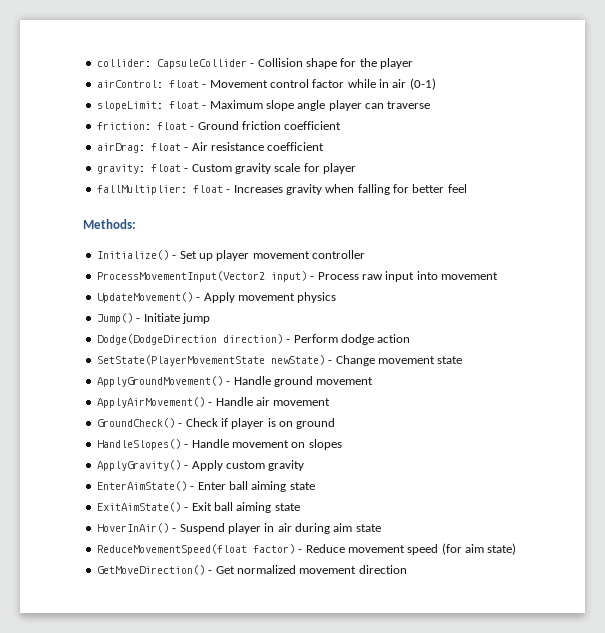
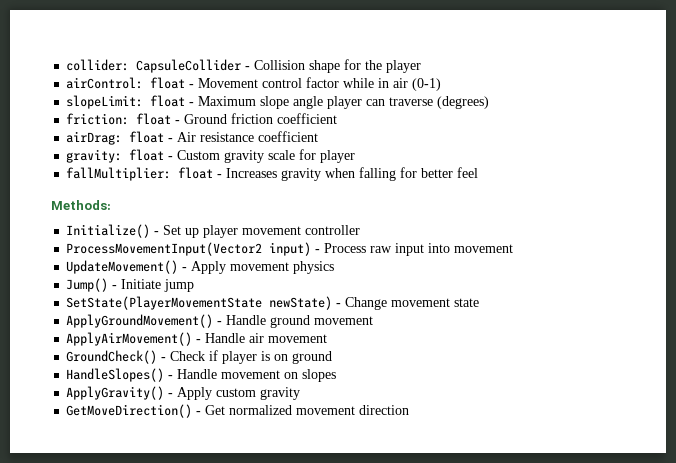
- slopeLimit: float - Maximum slope angle player can traverse
+ slopeLimit: float - Maximum slope angle player can traverse (degrees)
- Dodge(DodgeDirection direction) - Perform dodge action
- EnterAimState() - Enter ball aiming state
- ExitAimState() - Exit ball aiming state
- HoverInAir() - Suspend player in air during aim state
- ReduceMovementSpeed(float factor) - Reduce movement speed (for aim state)

